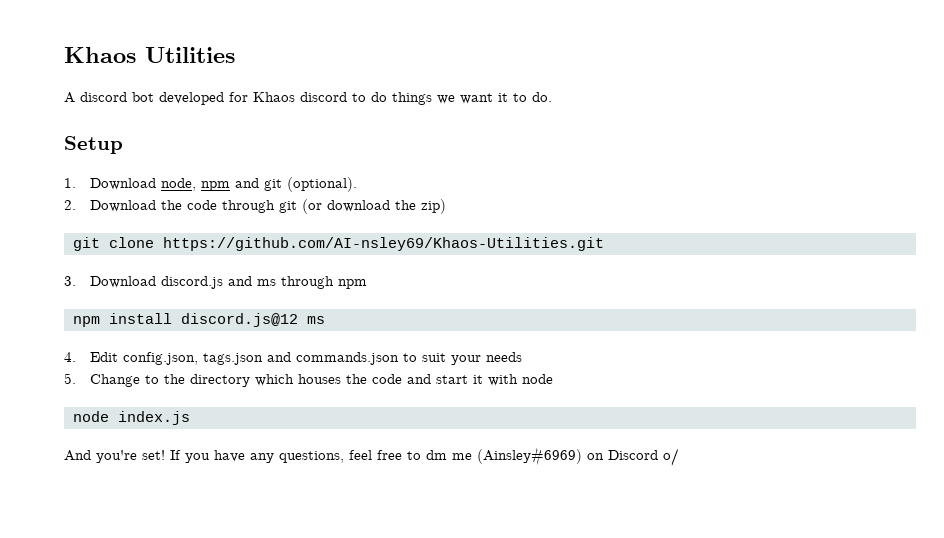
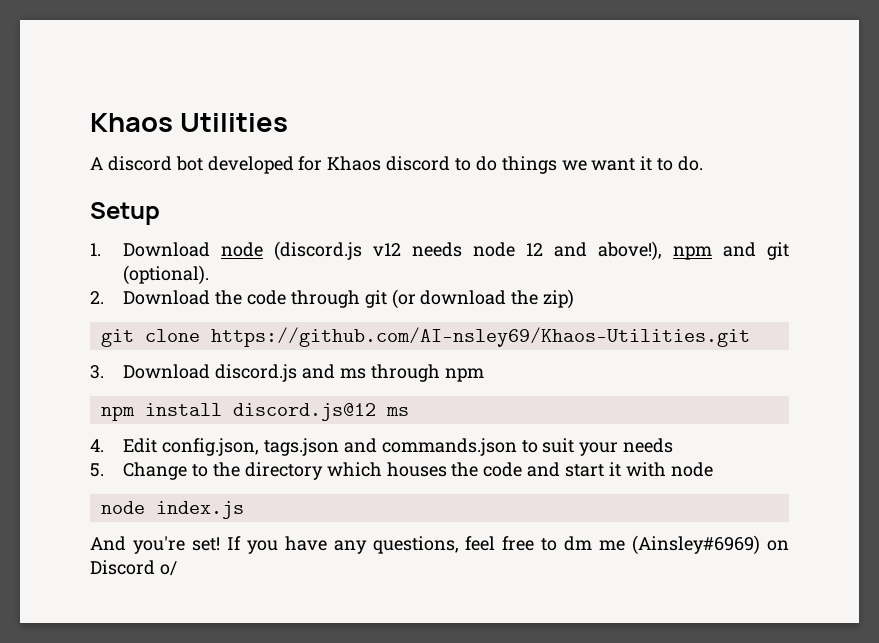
- 1. Download node, npm and git (optional).
+ 1. Download node (discord.js v12 needs node 12 and above!), npm and git (optional).

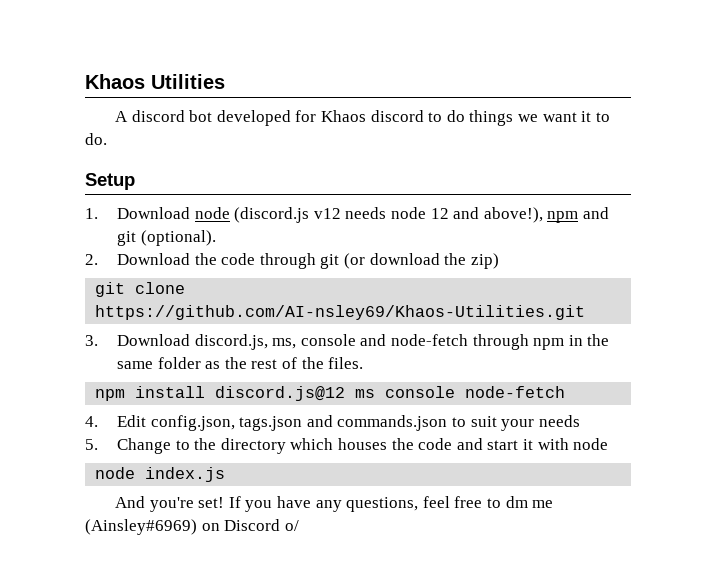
- 3. Download discord.js and ms through npm
+ 3. Download discord.js, ms, console and node-fetch through npm in the same folder as the rest of the files.
- npm install discord.js@12 ms
+ npm install discord.js@12 ms console node-fetch

